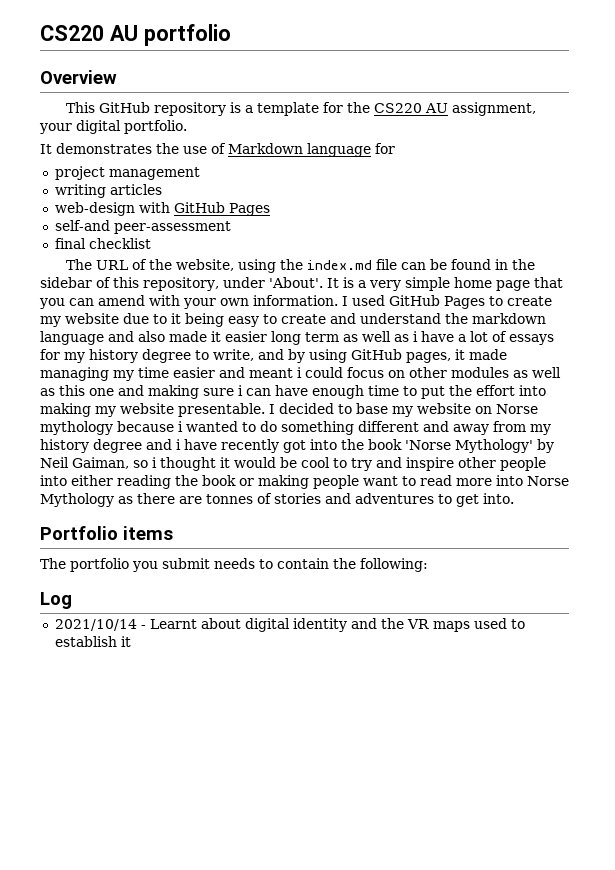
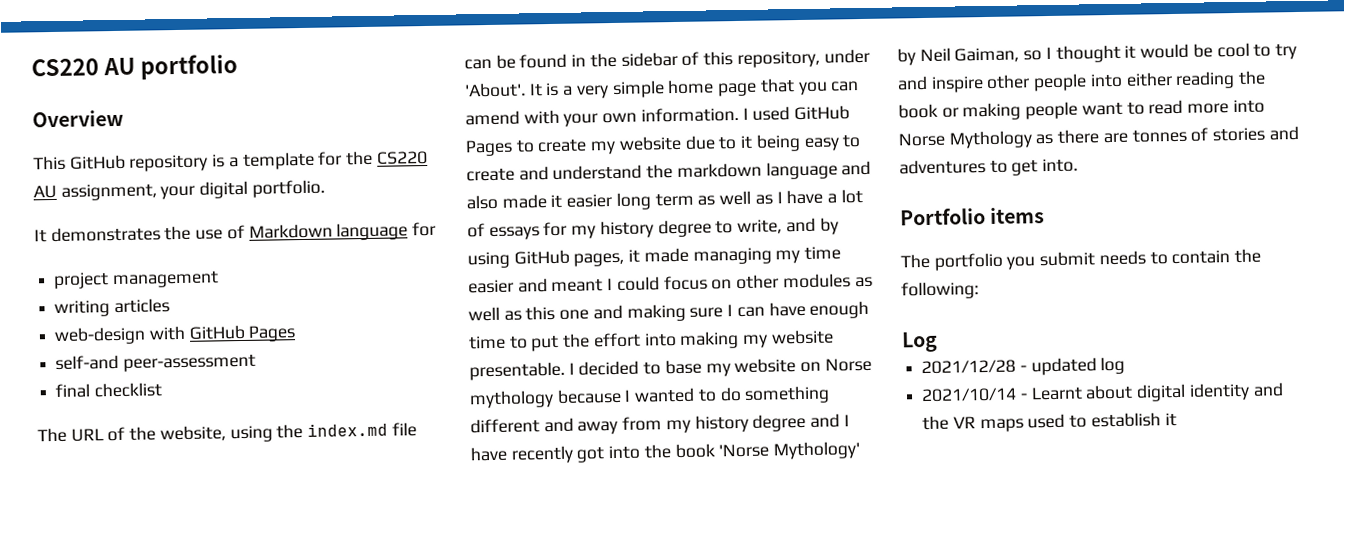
- I used GitHub Pages to create my website due to it being easy to create and understand the markdown language and also made it easier long term as well as i have a lot of essays for my history degree to write, and by using GitHub pages, it made managing my time easier and meant i could focus on other modules as well as this one and making sure i can have enough time to put the effort into making my website presentable.
+ I used GitHub Pages to create my website due to it being easy to create and understand the markdown language and also made it easier long term as well as I have a lot of essays for my history degree to write, and by using GitHub pages, it made managing my time easier and meant I could focus on other modules as well as this one and making sure I can have enough time to put the effort into making my website presentable.
- I decided to base my website on Norse mythology because i wanted to do something different and away from my history degree and i have recently got into the book 'Norse Mythology' by Neil Gaiman, so i thought it would be cool to try and inspire other people into either reading the book or making people want to read more into Norse Mythology as there are tonnes of stories and adventures to get into.
+ I decided to base my website on Norse mythology because I wanted to do something different and away from my history degree and I have recently got into the book 'Norse Mythology' by Neil Gaiman, so I thought it would be cool to try and inspire other people into either reading the book or making people want to read more into Norse Mythology as there are tonnes of stories and adventures to get into.
+ 2021/12/28 - updated log

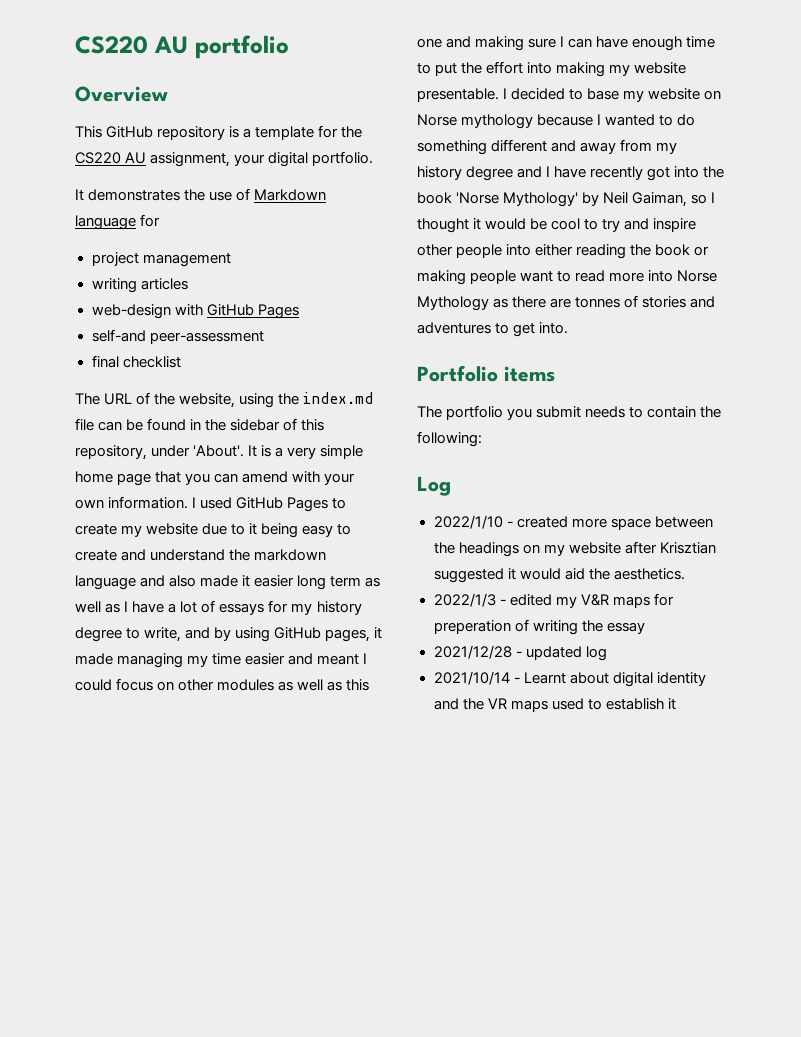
+ 2022/1/10 - created more space between the headings on my website after Krisztian suggested it would aid the aesthetics.
+ 2022/1/3 - edited my V&R maps for preperation of writing the essay

